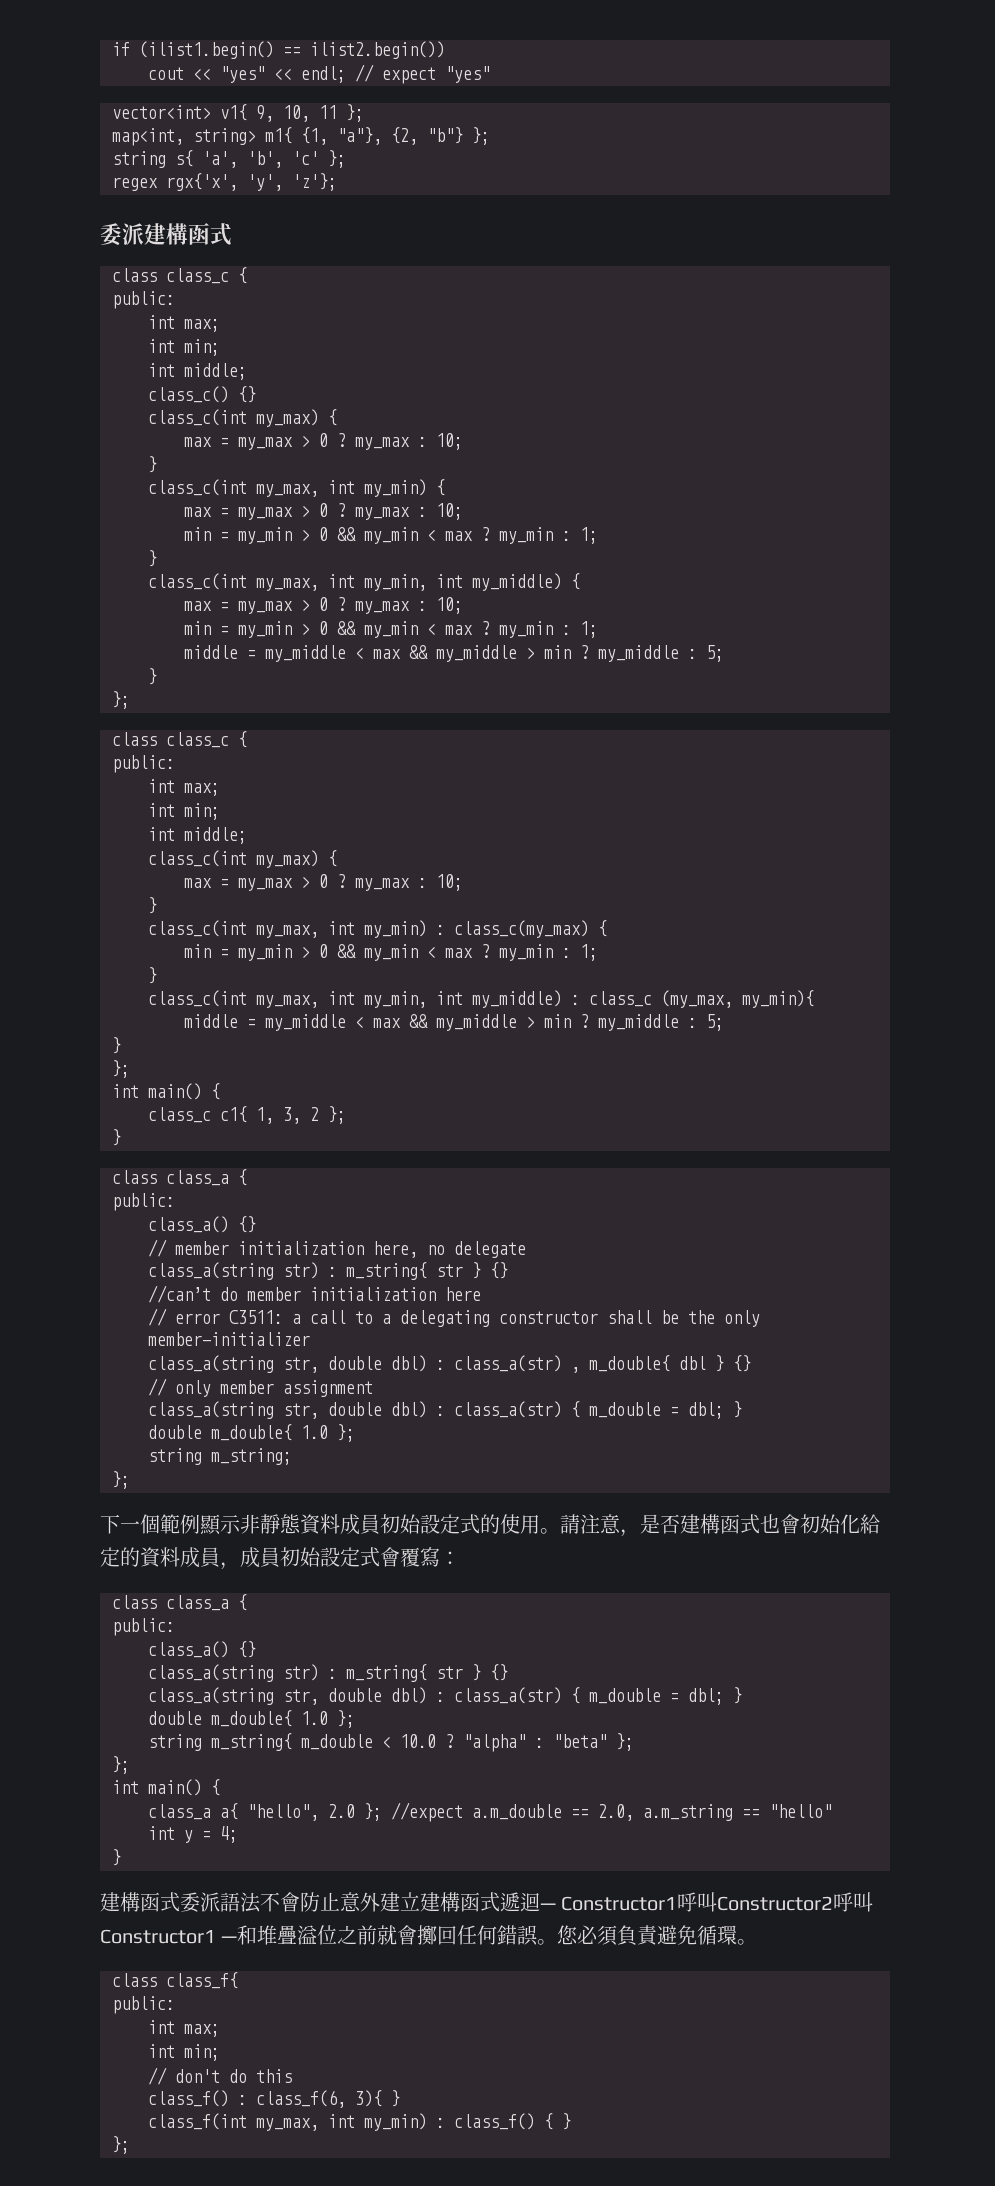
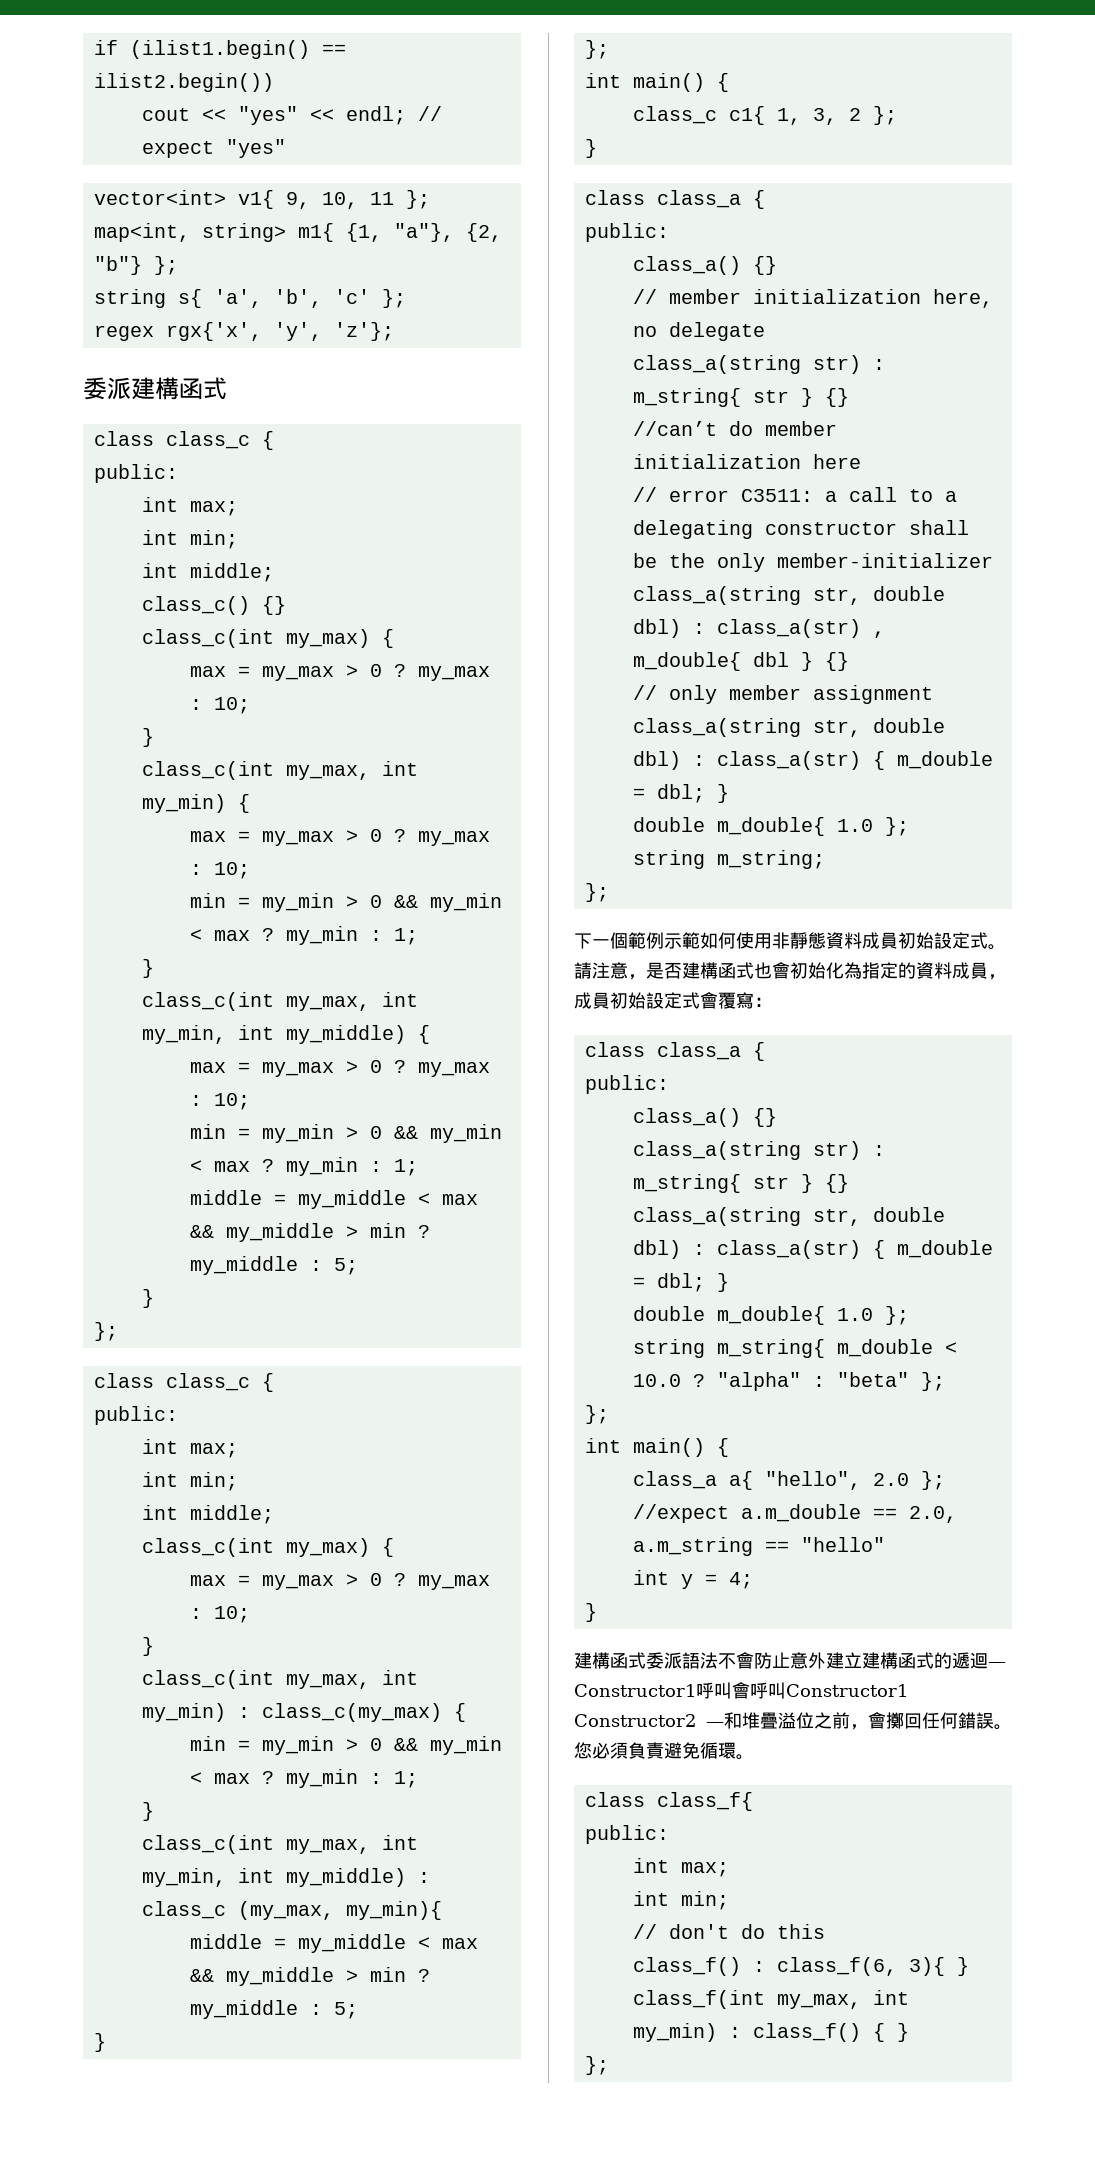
- 下一個範例顯示非靜態資料成員初始設定式的使用。
+ 下一個範例示範如何使用非靜態資料成員初始設定式。
- 請注意，是否建構函式也會初始化給定的資料成員，成員初始設定式會覆寫：
+ 請注意，是否建構函式也會初始化為指定的資料成員，成員初始設定式會覆寫：
- 建構函式委派語法不會防止意外建立建構函式遞迴— Constructor1呼叫Constructor2呼叫Constructor1 —和堆疊溢位之前就會擲回任何錯誤。
+ 建構函式委派語法不會防止意外建立建構函式的遞迴— Constructor1呼叫會呼叫Constructor1 Constructor2 —和堆疊溢位之前，會擲回任何錯誤。

